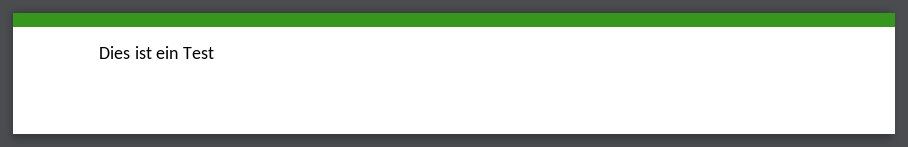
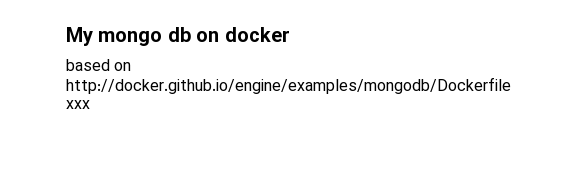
- Dies ist ein Test
+ My mongo db on docker
+ based on http://docker.github.io/engine/examples/mongodb/Dockerfile xxx

